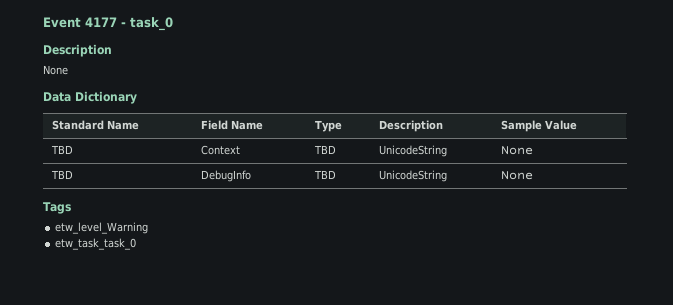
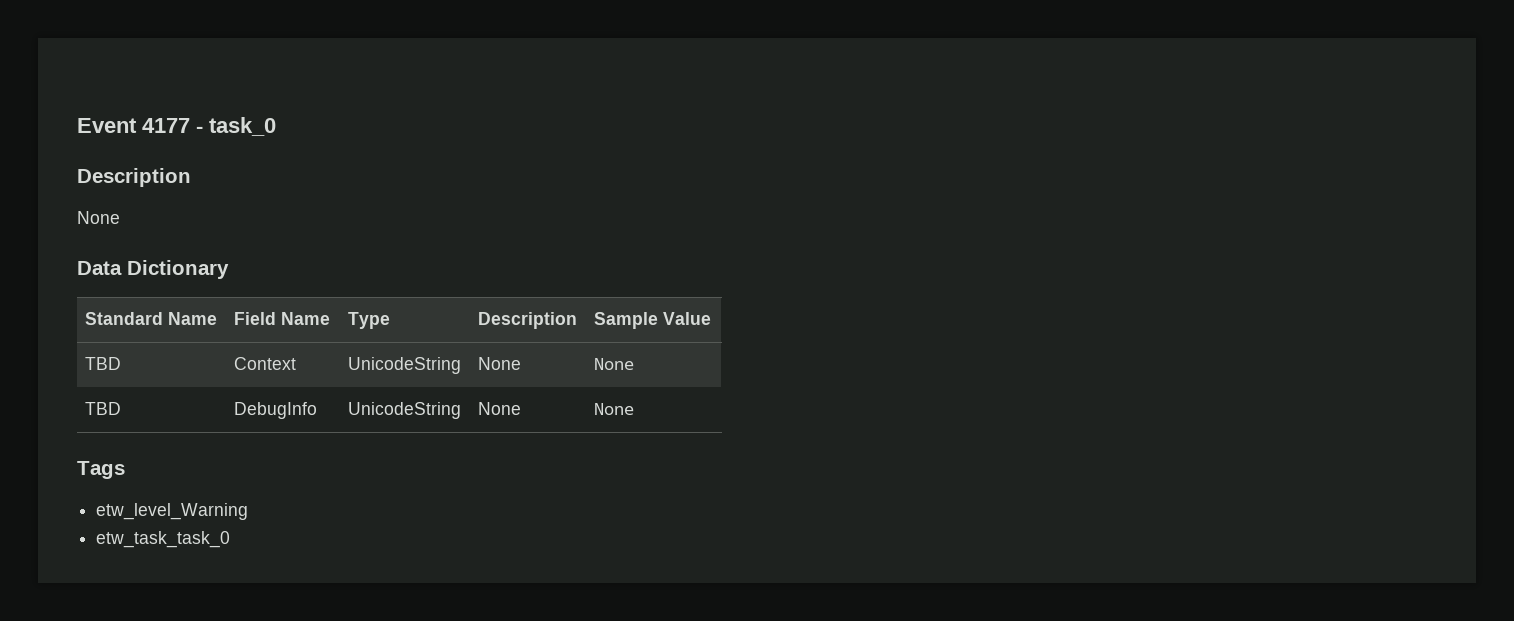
- TBD | Context | TBD | UnicodeString | None
+ TBD | Context | UnicodeString | None | None
- TBD | DebugInfo | TBD | UnicodeString | None
+ TBD | DebugInfo | UnicodeString | None | None

